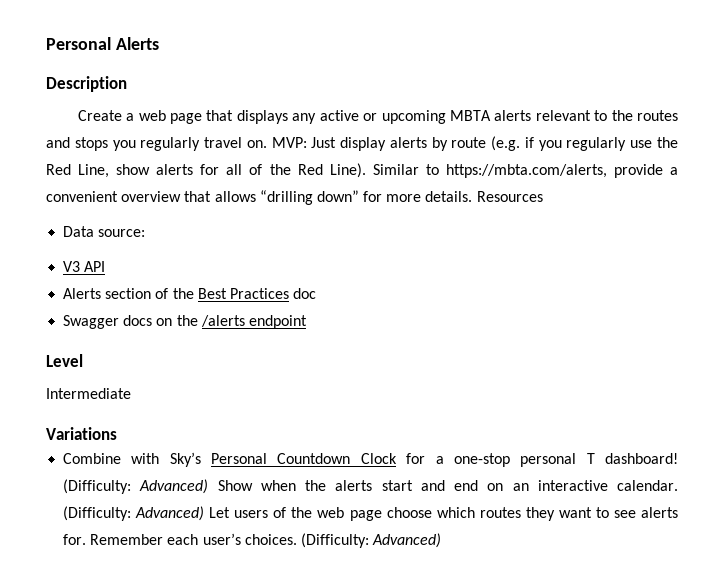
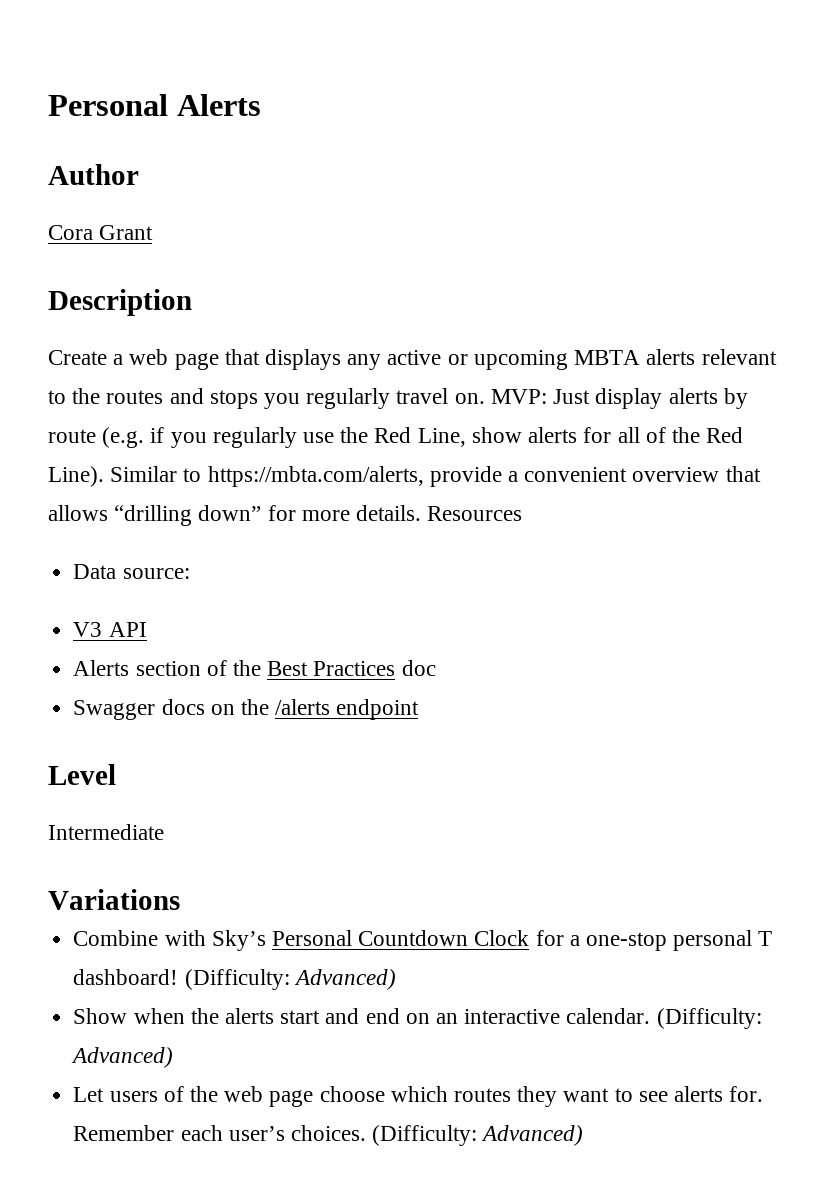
+ Author
+ Cora Grant
- Combine with Sky’s Personal Countdown Clock for a one-stop personal T dashboard! (Difficulty: Advanced) Show when the alerts start and end on an interactive calendar. (Difficulty: Advanced) Let users of the web page choose which routes they want to see alerts for.
+ Combine with Sky’s Personal Countdown Clock for a one-stop personal T dashboard! (Difficulty: Advanced)
+ Show when the alerts start and end on an interactive calendar. (Difficulty: Advanced)
+ Let users of the web page choose which routes they want to see alerts for.

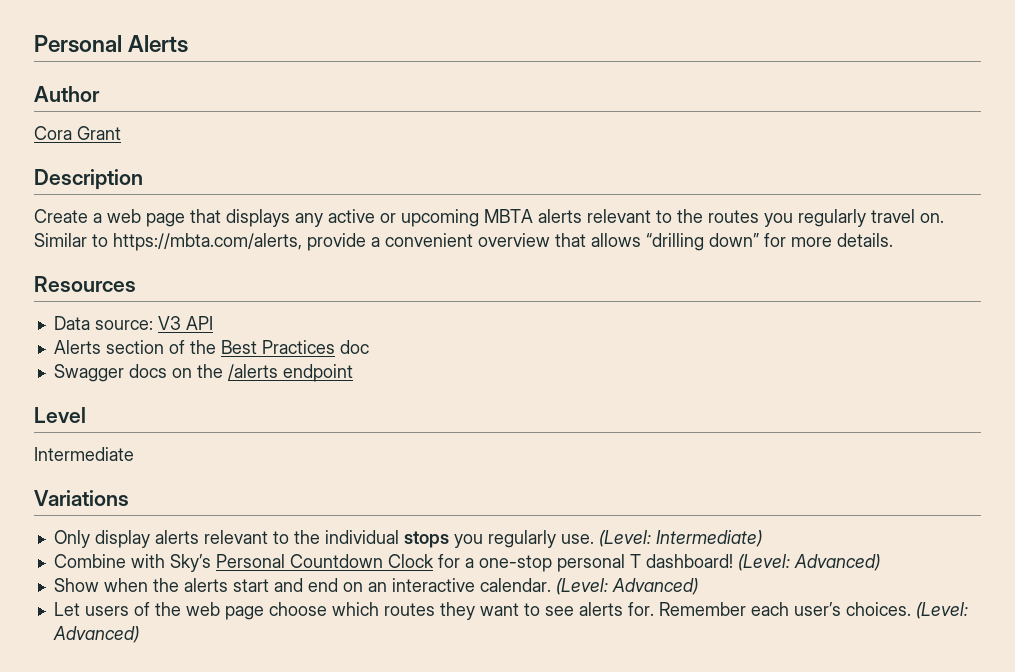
- Create a web page that displays any active or upcoming MBTA alerts relevant to the routes and stops you regularly travel on.
+ Create a web page that displays any active or upcoming MBTA alerts relevant to the routes you regularly travel on.
- MVP: Just display alerts by route (e.g. if you regularly use the Red Line, show alerts for all of the Red Line).
- Similar to https://mbta.com/alerts, provide a convenient overview that allows “drilling down” for more details. Resources
+ Similar to https://mbta.com/alerts, provide a convenient overview that allows “drilling down” for more details.
+ Resources
- Data source:
- V3 API
+ Data source: V3 API
+ Only display alerts relevant to the individual stops you regularly use. (Level: Intermediate)
- Combine with Sky’s Personal Countdown Clock for a one-stop personal T dashboard! (Difficulty: Advanced)
+ Combine with Sky’s Personal Countdown Clock for a one-stop personal T dashboard! (Level: Advanced)
- Show when the alerts start and end on an interactive calendar. (Difficulty: Advanced)
+ Show when the alerts start and end on an interactive calendar. (Level: Advanced)
- Remember each user’s choices. (Difficulty: Advanced)
+ Remember each user’s choices. (Level: Advanced)

